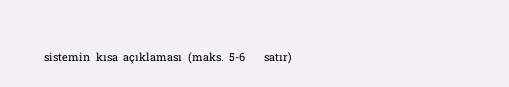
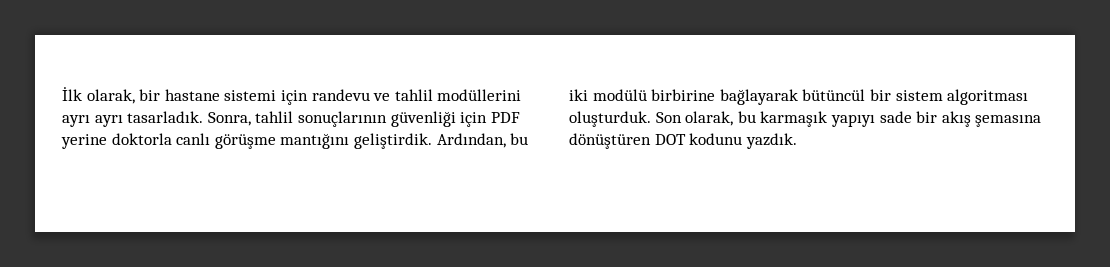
- sistemin kısa açıklaması (maks. 5-6 satır)
+ İlk olarak, bir hastane sistemi için randevu ve tahlil modüllerini ayrı ayrı tasarladık. Sonra, tahlil sonuçlarının güvenliği için PDF yerine doktorla canlı görüşme mantığını geliştirdik. Ardından, bu iki modülü birbirine bağlayarak bütüncül bir sistem algoritması oluşturduk. Son olarak, bu karmaşık yapıyı sade bir akış şemasına dönüştüren DOT kodunu yazdık.

